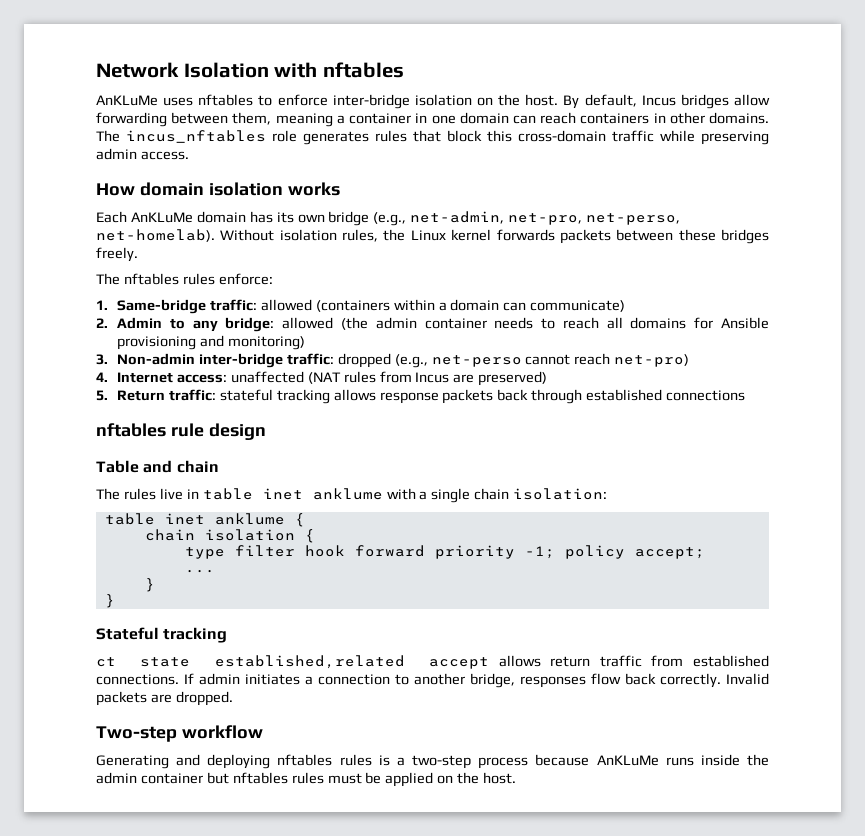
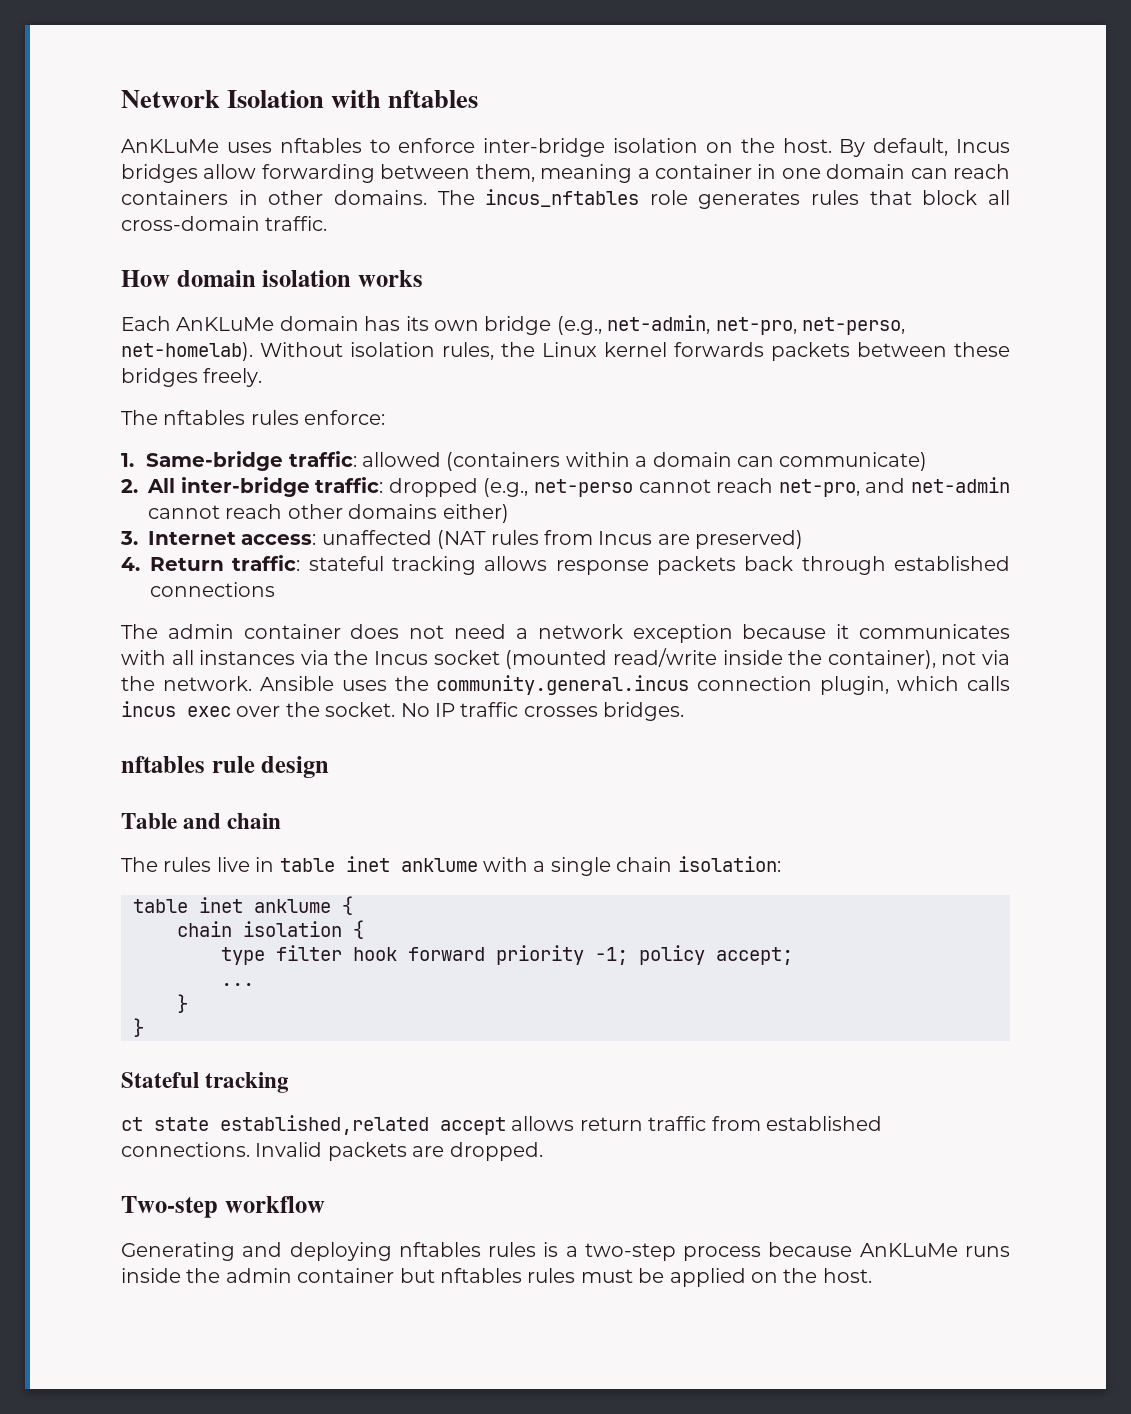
- The incus_nftables role generates rules that block this cross-domain traffic while preserving admin access.
+ The incus_nftables role generates rules that block all cross-domain traffic.
- 2. Admin to any bridge: allowed (the admin container needs to reach all domains for Ansible provisioning and monitoring)
- 3. Non-admin inter-bridge traffic: dropped (e.g., net-perso cannot reach net-pro)
- 4. Internet access: unaffected (NAT rules from Incus are preserved)
+ 2. All inter-bridge traffic: dropped (e.g., net-perso cannot reach net-pro, and net-admin cannot reach other domains either)
+ 3. Internet access: unaffected (NAT rules from Incus are preserved)
- 5. Return traffic: stateful tracking allows response packets back through established connections
+ 4. Return traffic: stateful tracking allows response packets back through established connections
+ The admin container does not need a network exception because it communicates with all instances via the Incus socket (mounted read/write inside the container), not via the network. Ansible uses the community.general.incus connection plugin, which calls incus exec over the socket. No IP traffic crosses bridges.
- If admin initiates a connection to another bridge, responses flow back correctly.

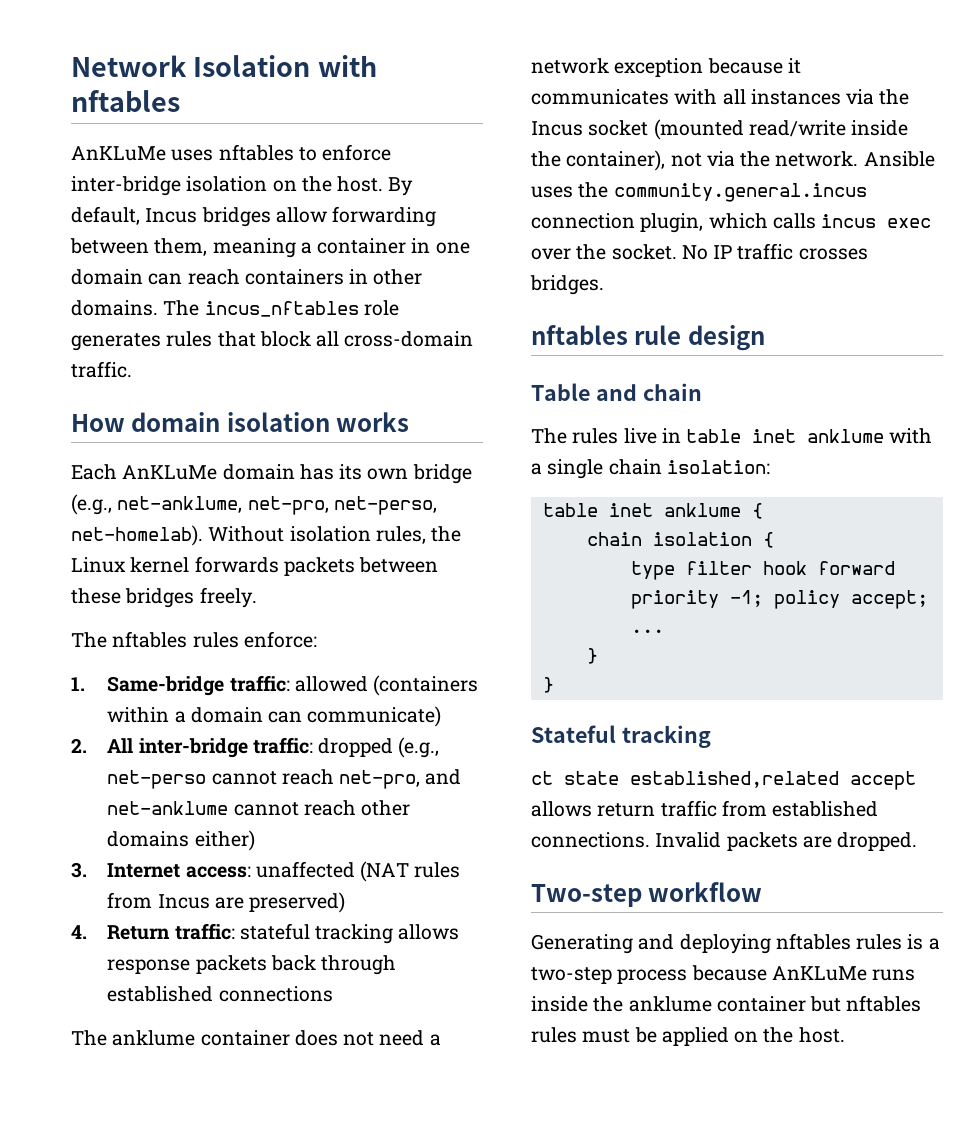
- Each AnKLuMe domain has its own bridge (e.g., net-admin, net-pro, net-perso, net-homelab).
+ Each AnKLuMe domain has its own bridge (e.g., net-anklume, net-pro, net-perso, net-homelab).
- 2. All inter-bridge traffic: dropped (e.g., net-perso cannot reach net-pro, and net-admin cannot reach other domains either)
+ 2. All inter-bridge traffic: dropped (e.g., net-perso cannot reach net-pro, and net-anklume cannot reach other domains either)
- The admin container does not need a network exception because it communicates with all instances via the Incus socket (mounted read/write inside the container), not via the network.
+ The anklume container does not need a network exception because it communicates with all instances via the Incus socket (mounted read/write inside the container), not via the network.
- Generating and deploying nftables rules is a two-step process because AnKLuMe runs inside the admin container but nftables rules must be applied on the host.
+ Generating and deploying nftables rules is a two-step process because AnKLuMe runs inside the anklume container but nftables rules must be applied on the host.

